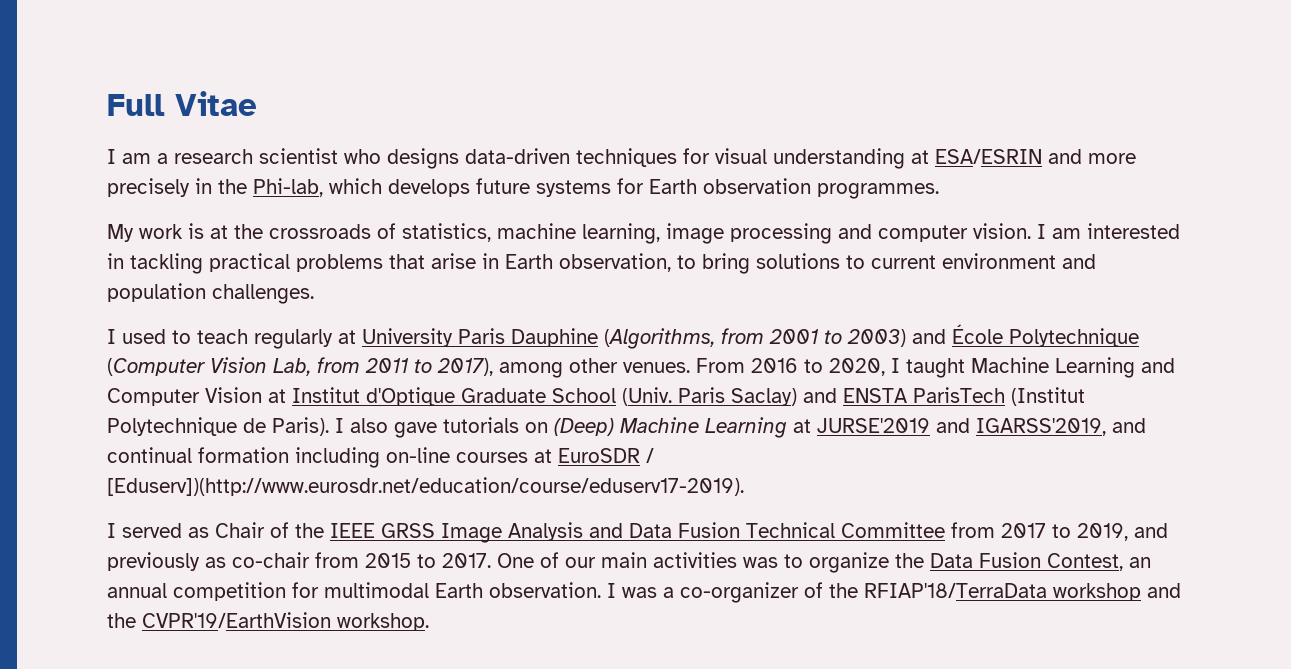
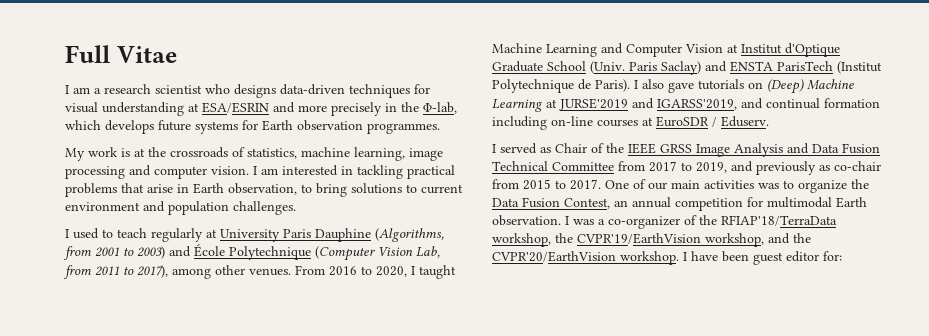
- I am a research scientist who designs data-driven techniques for visual understanding at ESA/ESRIN and more precisely in the Phi-lab, which develops future systems for Earth observation programmes.
+ I am a research scientist who designs data-driven techniques for visual understanding at ESA/ESRIN and more precisely in the Φ-lab, which develops future systems for Earth observation programmes.
- I also gave tutorials on (Deep) Machine Learning at JURSE'2019 and IGARSS'2019, and continual formation including on-line courses at EuroSDR / [Eduserv])(http://www.eurosdr.net/education/course/eduserv17-2019).
+ I also gave tutorials on (Deep) Machine Learning at JURSE'2019 and IGARSS'2019, and continual formation including on-line courses at EuroSDR / Eduserv.
- I was a co-organizer of the RFIAP'18/TerraData workshop and the CVPR'19/EarthVision workshop.
+ I was a co-organizer of the RFIAP'18/TerraData workshop, the CVPR'19/EarthVision workshop, and the CVPR'20/EarthVision workshop. I have been guest editor for:

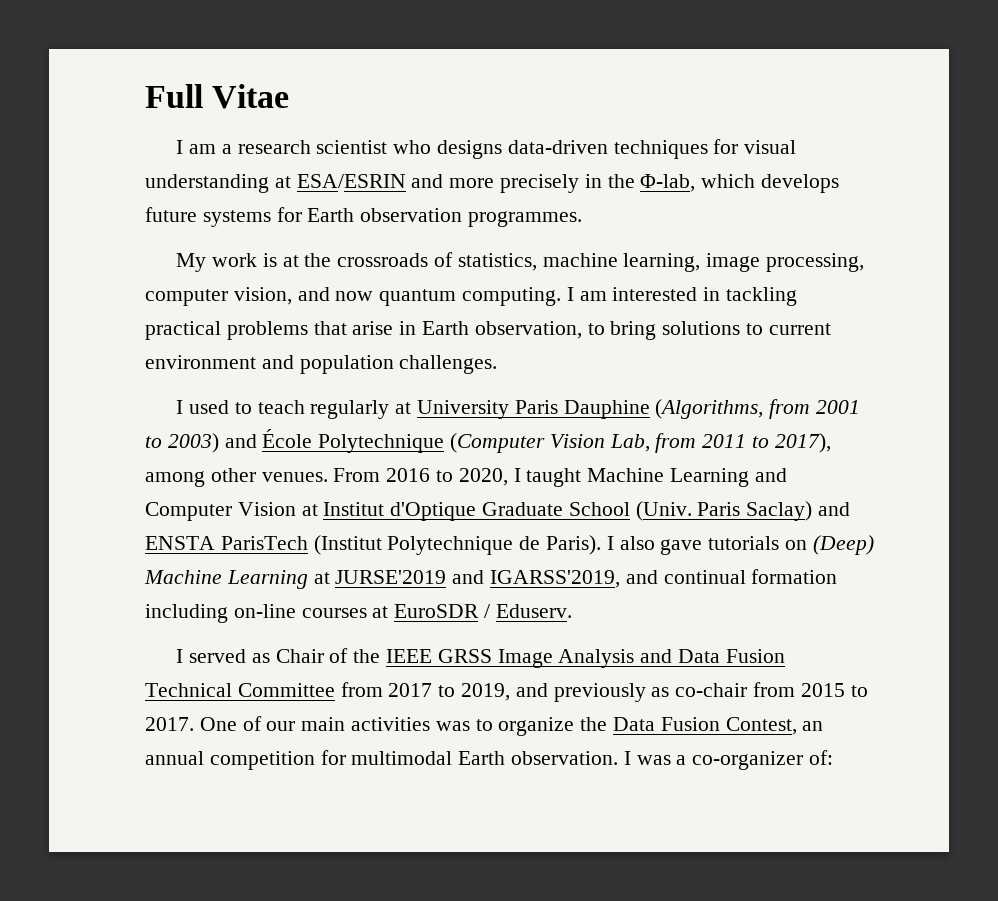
- My work is at the crossroads of statistics, machine learning, image processing and computer vision.
+ My work is at the crossroads of statistics, machine learning, image processing, computer vision, and now quantum computing.
- I was a co-organizer of the RFIAP'18/TerraData workshop, the CVPR'19/EarthVision workshop, and the CVPR'20/EarthVision workshop. I have been guest editor for:
+ I was a co-organizer of:

